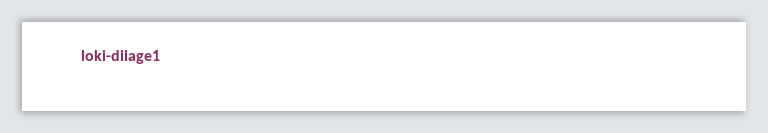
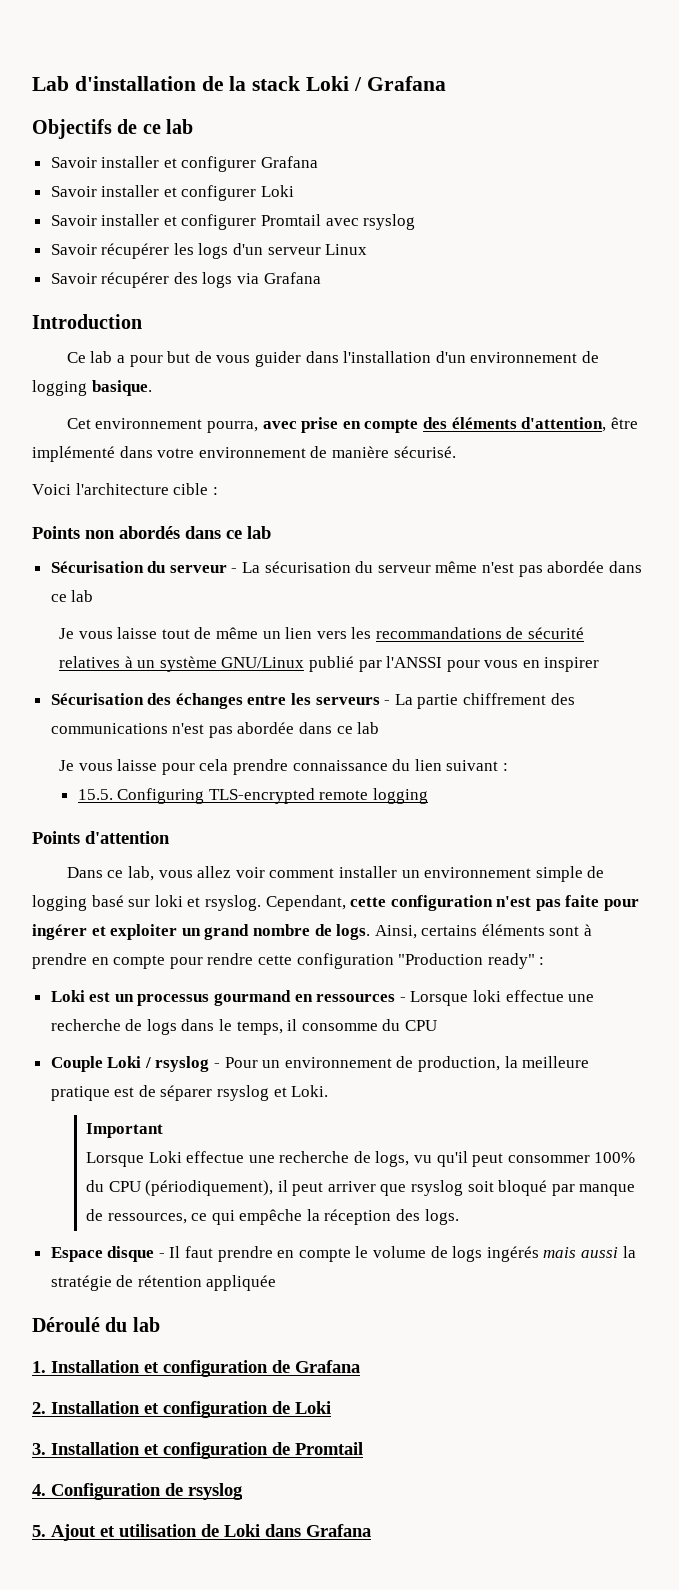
- loki-diiage1
+ Lab d'installation de la stack Loki / Grafana
+ Objectifs de ce lab
+ Savoir installer et configurer Grafana
+ Savoir installer et configurer Loki
+ Savoir installer et configurer Promtail avec rsyslog
+ Savoir récupérer les logs d'un serveur Linux
+ Savoir récupérer des logs via Grafana
+ Introduction
+ Ce lab a pour but de vous guider dans l'installation d'un environnement de logging basique.
+ Cet environnement pourra, avec prise en compte des éléments d'attention, être implémenté dans votre environnement de manière sécurisé.
+ Voici l'architecture cible :
+ Points non abordés dans ce lab
+ Sécurisation du serveur - La sécurisation du serveur même n'est pas abordée dans ce lab
+ Je vous laisse tout de même un lien vers les recommandations de sécurité relatives à un système GNU/Linux publié par l'ANSSI pour vous en inspirer
+ Sécurisation des échanges entre les serveurs - La partie chiffrement des communications n'est pas abordée dans ce lab
+ Je vous laisse pour cela prendre connaissance du lien suivant :
+ 15.5. Configuring TLS-encrypted remote logging
+ Points d'attention
+ Dans ce lab, vous allez voir comment installer un environnement simple de logging basé sur loki et rsyslog. Cependant, cette configuration n'est pas faite pour ingérer et exploiter un grand nombre de logs. Ainsi, certains éléments sont à prendre en compte pour rendre cette configuration "Production ready" :
+ Loki est un processus gourmand en ressources - Lorsque loki effectue une recherche de logs dans le temps, il consomme du CPU
+ Couple Loki / rsyslog - Pour un environnement de production, la meilleure pratique est de séparer rsyslog et Loki.
+ Important
+ Lorsque Loki effectue une recherche de logs, vu qu'il peut consommer 100% du CPU (périodiquement), il peut arriver que rsyslog soit bloqué par manque de ressources, ce qui empêche la réception des logs.
+ Espace disque - Il faut prendre en compte le volume de logs ingérés mais aussi la stratégie de rétention appliquée
+ Déroulé du lab
+ 1. Installation et configuration de Grafana
+ 2. Installation et configuration de Loki
+ 3. Installation et configuration de Promtail
+ 4. Configuration de rsyslog
+ 5. Ajout et utilisation de Loki dans Grafana

